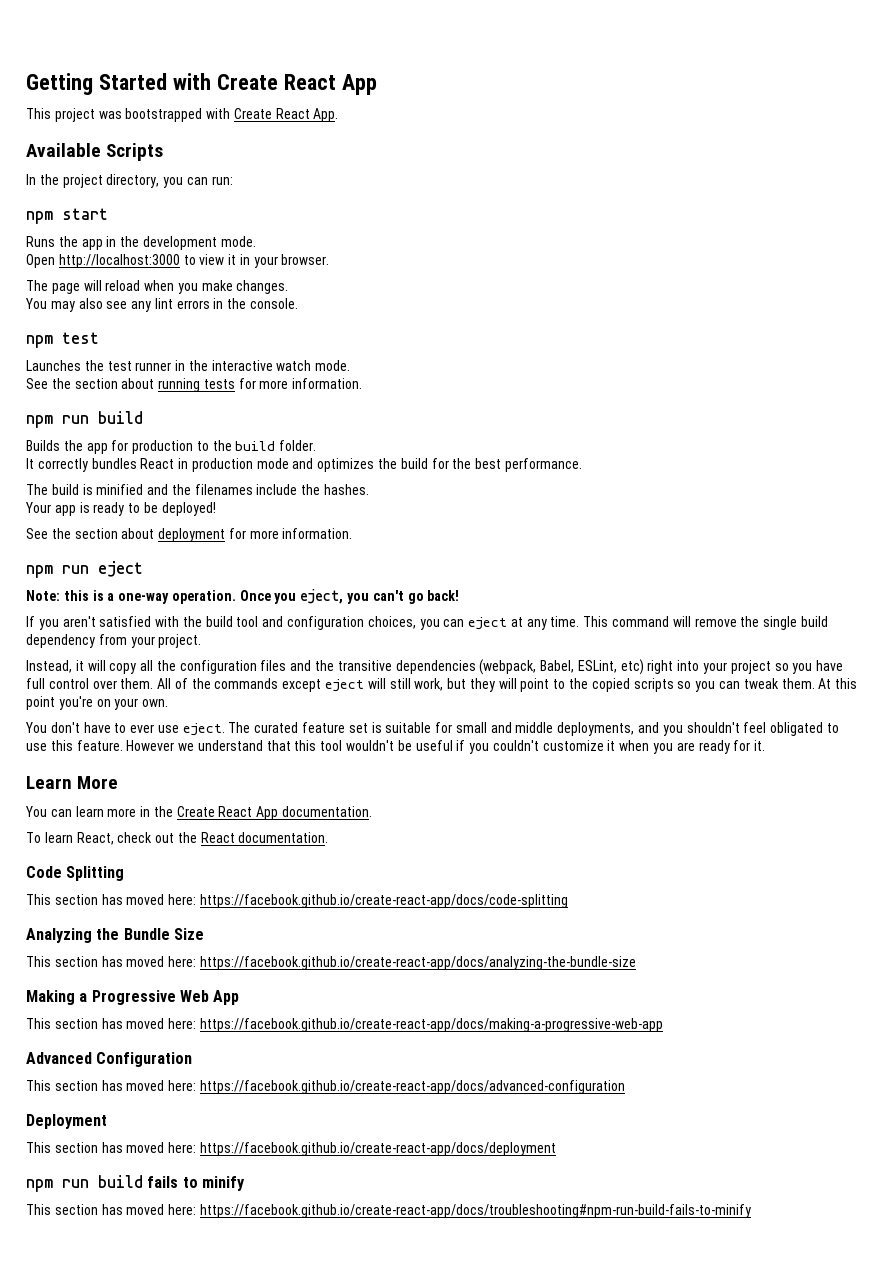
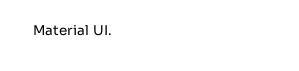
- Getting Started with Create React App
- This project was bootstrapped with Create React App.
- Available Scripts
- In the project directory, you can run:
- npm start
- Runs the app in the development mode.
- Open http://localhost:3000 to view it in your browser.
- The page will reload when you make changes.
- You may also see any lint errors in the console.
- npm test
- Launches the test runner in the interactive watch mode.
- See the section about running tests for more information.
- npm run build
- Builds the app for production to the build folder.
- It correctly bundles React in production mode and optimizes the build for the best performance.
- The build is minified and the filenames include the hashes.
- Your app is ready to be deployed!
- See the section about deployment for more information.
- npm run eject
- Note: this is a one-way operation. Once you eject, you can't go back!
- If you aren't satisfied with the build tool and configuration choices, you can eject at any time. This command will remove the single build dependency from your project.
- Instead, it will copy all the configuration files and the transitive dependencies (webpack, Babel, ESLint, etc) right into your project so you have full control over them. All of the commands except eject will still work, but they will point to the copied scripts so you can tweak them. At this point you're on your own.
- You don't have to ever use eject. The curated feature set is suitable for small and middle deployments, and you shouldn't feel obligated to use this feature. However we understand that this tool wouldn't be useful if you couldn't customize it when you are ready for it.
- Learn More
- You can learn more in the Create React App documentation.
- To learn React, check out the React documentation.
- Code Splitting
- This section has moved here: https://facebook.github.io/create-react-app/docs/code-splitting
- Analyzing the Bundle Size
- This section has moved here: https://facebook.github.io/create-react-app/docs/analyzing-the-bundle-size
- Making a Progressive Web App
- This section has moved here: https://facebook.github.io/create-react-app/docs/making-a-progressive-web-app
- Advanced Configuration
- This section has moved here: https://facebook.github.io/create-react-app/docs/advanced-configuration
- Deployment
- This section has moved here: https://facebook.github.io/create-react-app/docs/deployment
- npm run build fails to minify
- This section has moved here: https://facebook.github.io/create-react-app/docs/troubleshooting#npm-run-build-fails-to-minify
+ Material UI.

